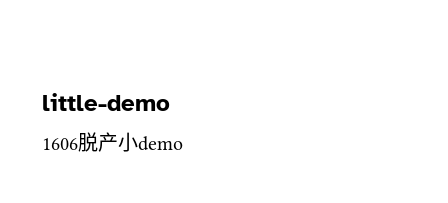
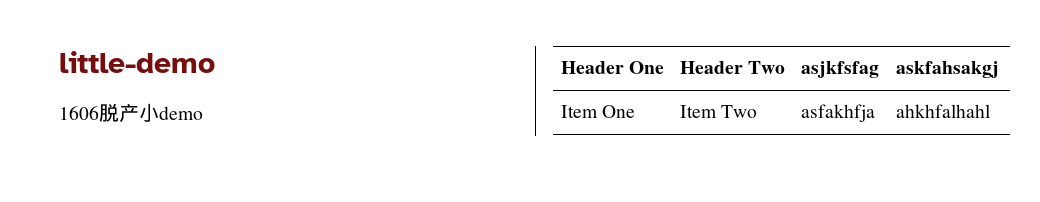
+ Header One | Header Two | asjkfsfag | askfahsakgj
+ Item One | Item Two | asfakhfja | ahkhfalhahl

